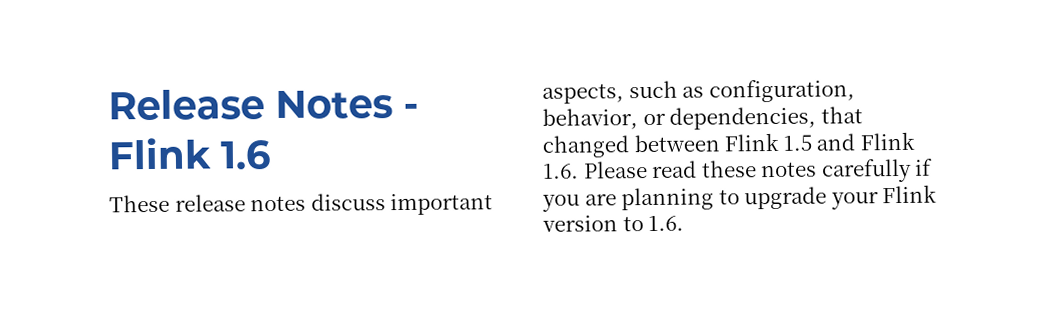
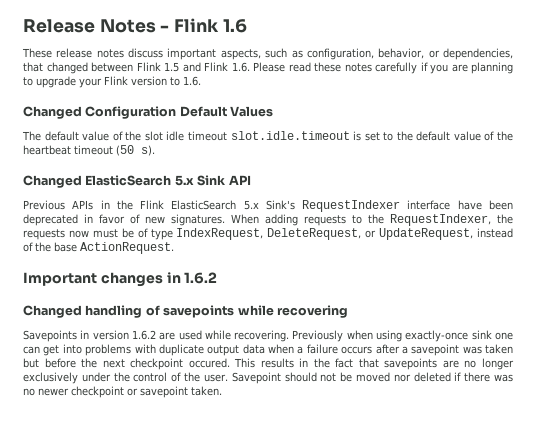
+ Changed Configuration Default Values
+ The default value of the slot idle timeout slot.idle.timeout is set to the default value of the heartbeat timeout (50 s).
+ Changed ElasticSearch 5.x Sink API
+ Previous APIs in the Flink ElasticSearch 5.x Sink's RequestIndexer interface have been deprecated in favor of new signatures. When adding requests to the RequestIndexer, the requests now must be of type IndexRequest, DeleteRequest, or UpdateRequest, instead of the base ActionRequest.
+ Important changes in 1.6.2
+ Changed handling of savepoints while recovering
+ Savepoints in version 1.6.2 are used while recovering. Previously when using exactly-once sink one can get into problems with duplicate output data when a failure occurs after a savepoint was taken but before the next checkpoint occured. This results in the fact that savepoints are no longer exclusively under the control of the user. Savepoint should not be moved nor deleted if there was no newer checkpoint or savepoint taken.

